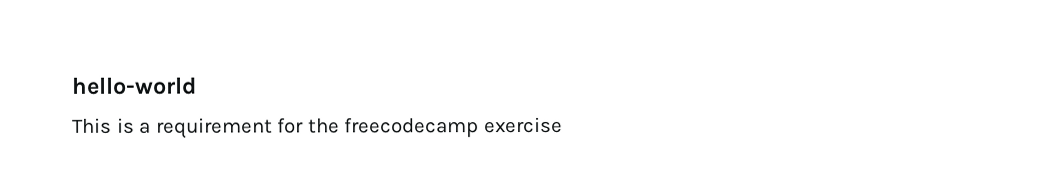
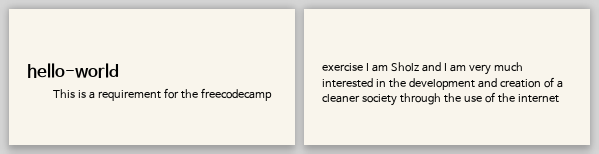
- This is a requirement for the freecodecamp exercise
+ This is a requirement for the freecodecamp exercise I am Sholz and I am very much interested in the development and creation of a cleaner society through the use of the internet

